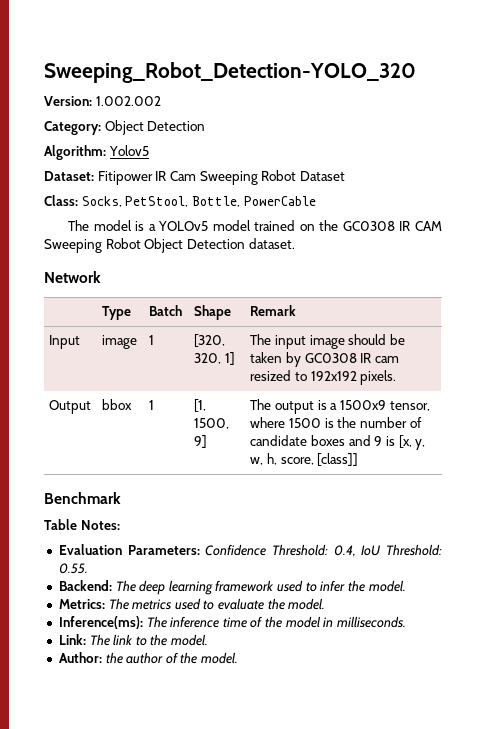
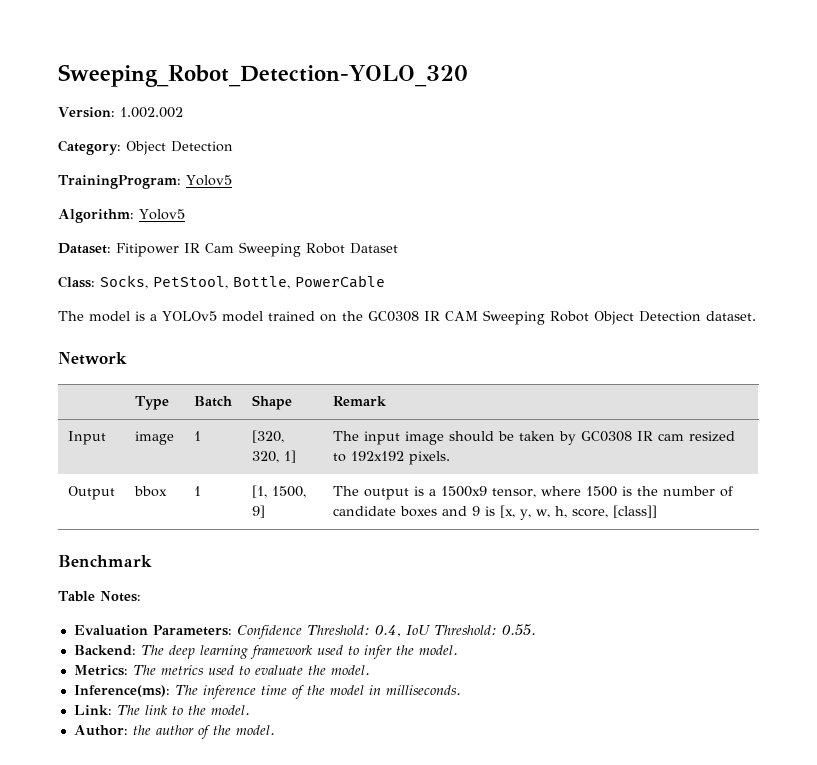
+ TrainingProgram: Yolov5

